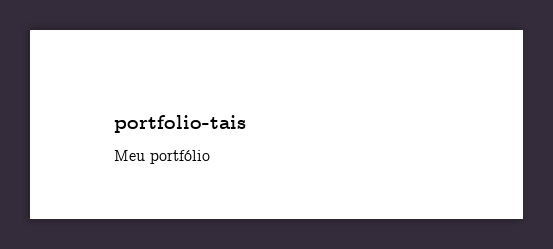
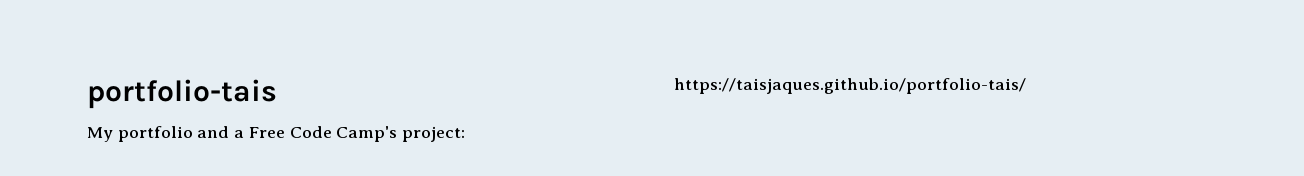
- Meu portfólio
+ My portfolio and a Free Code Camp's project: https://taisjaques.github.io/portfolio-tais/

